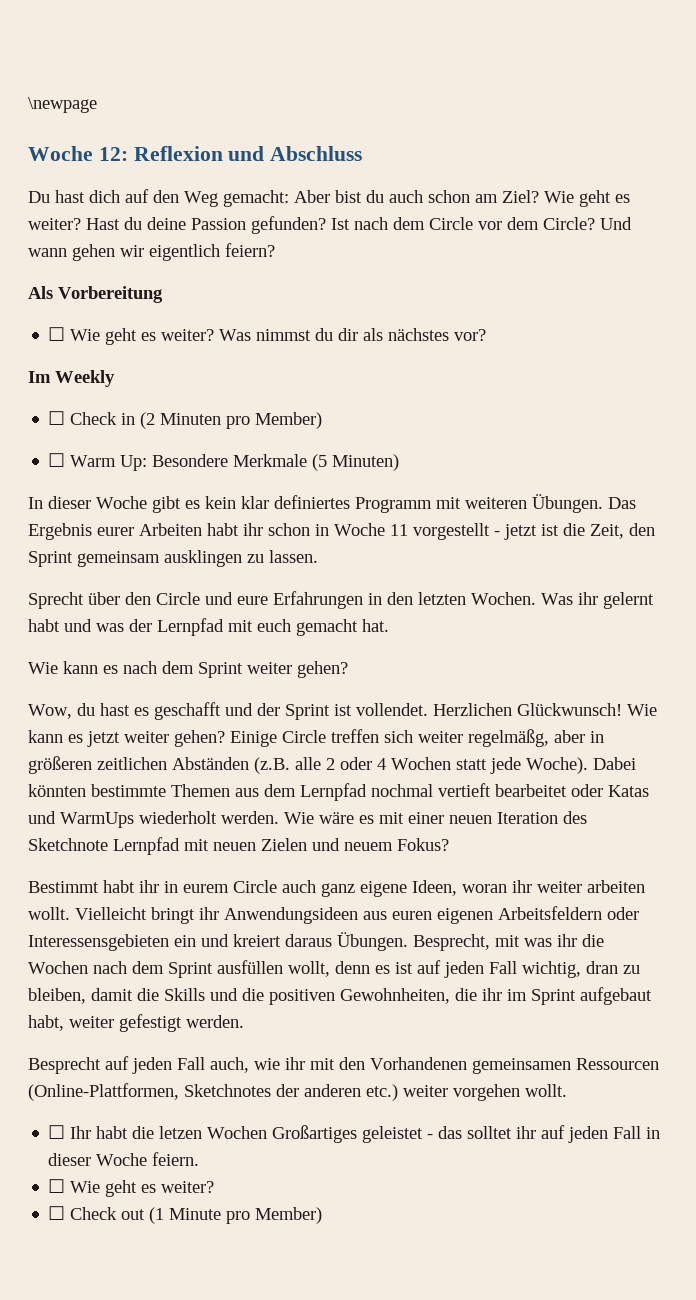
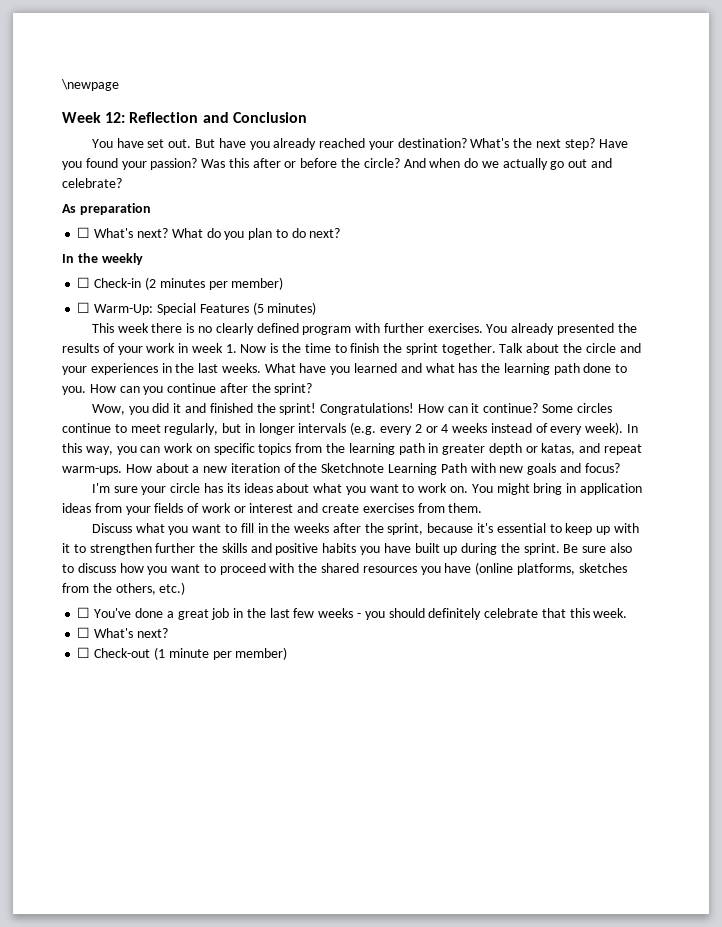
- Woche 12: Reflexion und Abschluss
- Du hast dich auf den Weg gemacht: Aber bist du auch schon am Ziel? Wie geht es weiter? Hast du deine Passion gefunden? Ist nach dem Circle vor dem Circle? Und wann gehen wir eigentlich feiern?
- Als Vorbereitung
- ☐ Wie geht es weiter? Was nimmst du dir als nächstes vor?
- Im Weekly
- ☐ Check in (2 Minuten pro Member)
- ☐ Warm Up: Besondere Merkmale (5 Minuten)
- In dieser Woche gibt es kein klar definiertes Programm mit weiteren Übungen. Das Ergebnis eurer Arbeiten habt ihr schon in Woche 11 vorgestellt - jetzt ist die Zeit, den Sprint gemeinsam ausklingen zu lassen.
- Sprecht über den Circle und eure Erfahrungen in den letzten Wochen. Was ihr gelernt habt und was der Lernpfad mit euch gemacht hat.
- Wie kann es nach dem Sprint weiter gehen?
- Wow, du hast es geschafft und der Sprint ist vollendet. Herzlichen Glückwunsch! Wie kann es jetzt weiter gehen? Einige Circle treffen sich weiter regelmäßg, aber in größeren zeitlichen Abständen (z.B. alle 2 oder 4 Wochen statt jede Woche). Dabei könnten bestimmte Themen aus dem Lernpfad nochmal vertieft bearbeitet oder Katas und WarmUps wiederholt werden. Wie wäre es mit einer neuen Iteration des Sketchnote Lernpfad mit neuen Zielen und neuem Fokus?
- Bestimmt habt ihr in eurem Circle auch ganz eigene Ideen, woran ihr weiter arbeiten wollt. Vielleicht bringt ihr Anwendungsideen aus euren eigenen Arbeitsfeldern oder Interessensgebieten ein und kreiert daraus Übungen. Besprecht, mit was ihr die Wochen nach dem Sprint ausfüllen wollt, denn es ist auf jeden Fall wichtig, dran zu bleiben, damit die Skills und die positiven Gewohnheiten, die ihr im Sprint aufgebaut habt, weiter gefestigt werden.
- Besprecht auf jeden Fall auch, wie ihr mit den Vorhandenen gemeinsamen Ressourcen (Online-Plattformen, Sketchnotes der anderen etc.) weiter vorgehen wollt.
- ☐ Ihr habt die letzen Wochen Großartiges geleistet - das solltet ihr auf jeden Fall in dieser Woche feiern.
- ☐ Wie geht es weiter?
- ☐ Check out (1 Minute pro Member)
+ Week 12: Reflection and Conclusion
+ You have set out. But have you already reached your destination? What's the next step? Have you found your passion? Was this after or before the circle? And when do we actually go out and celebrate?
+ As preparation
+ ☐ What's next? What do you plan to do next?
+ In the weekly
+ ☐ Check-in (2 minutes per member)
+ ☐ Warm-Up: Special Features (5 minutes)
+ This week there is no clearly defined program with further exercises. You already presented the results of your work in week 1. Now is the time to finish the sprint together. Talk about the circle and your experiences in the last weeks. What have you learned and what has the learning path done to you. How can you continue after the sprint?
+ Wow, you did it and finished the sprint! Congratulations! How can it continue? Some circles continue to meet regularly, but in longer intervals (e.g. every 2 or 4 weeks instead of every week). In this way, you can work on specific topics from the learning path in greater depth or katas, and repeat warm-ups. How about a new iteration of the Sketchnote Learning Path with new goals and focus?
+ I'm sure your circle has its ideas about what you want to work on. You might bring in application ideas from your fields of work or interest and create exercises from them.
+ Discuss what you want to fill in the weeks after the sprint, because it's essential to keep up with it to strengthen further the skills and positive habits you have built up during the sprint. Be sure also to discuss how you want to proceed with the shared resources you have (online platforms, sketches from the others, etc.)
+ ☐ You've done a great job in the last few weeks - you should definitely celebrate that this week.
+ ☐ What's next?
+ ☐ Check-out (1 minute per member)

